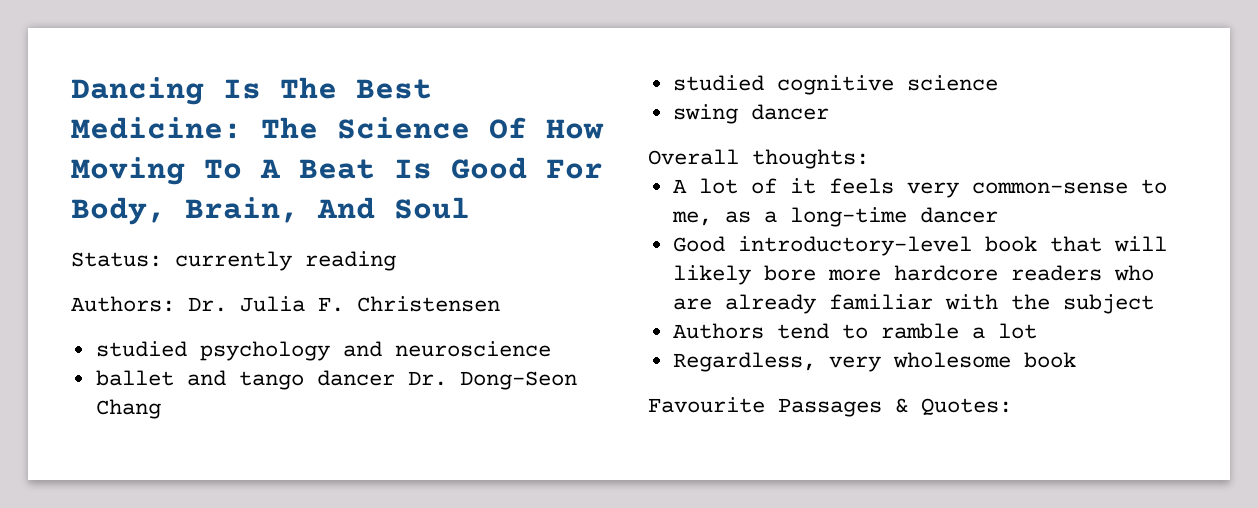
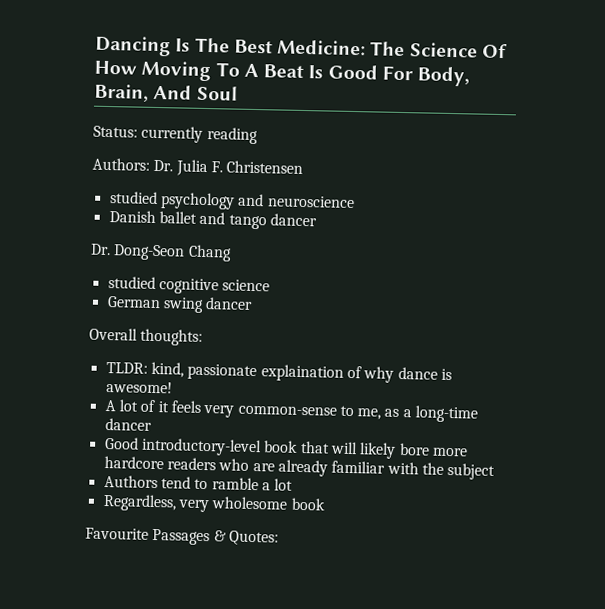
- ballet and tango dancer Dr. Dong-Seon Chang
+ Danish ballet and tango dancer
+ Dr. Dong-Seon Chang
- swing dancer
+ German swing dancer
+ TLDR: kind, passionate explaination of why dance is awesome!

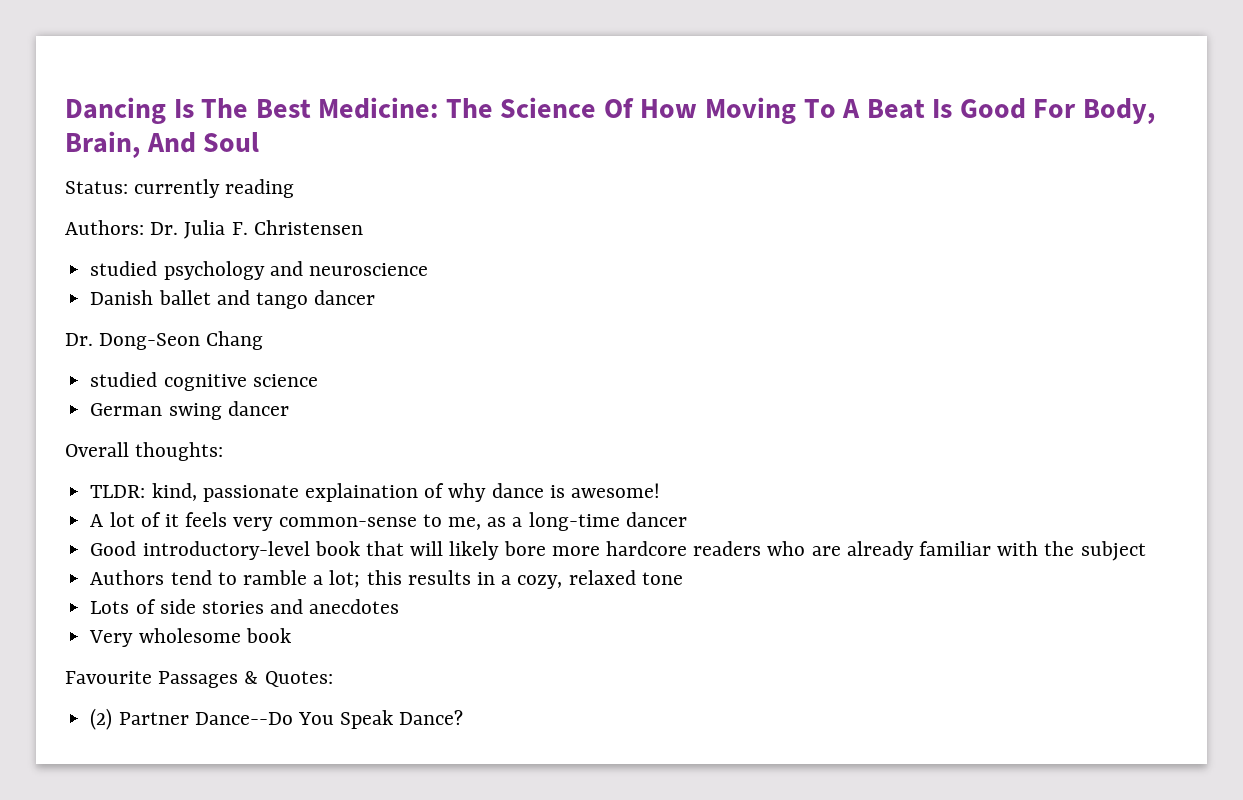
- Authors tend to ramble a lot
- Regardless, very wholesome book
+ Authors tend to ramble a lot; this results in a cozy, relaxed tone
+ Lots of side stories and anecdotes
+ Very wholesome book
+ (2) Partner Dance--Do You Speak Dance?

